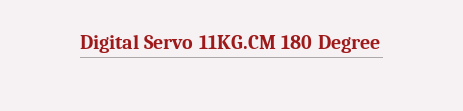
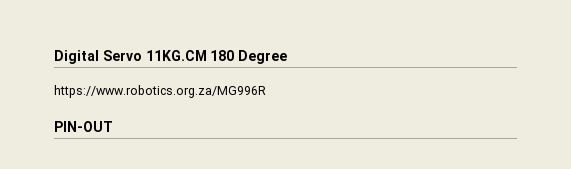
+ https://www.robotics.org.za/MG996R
+ PIN-OUT

